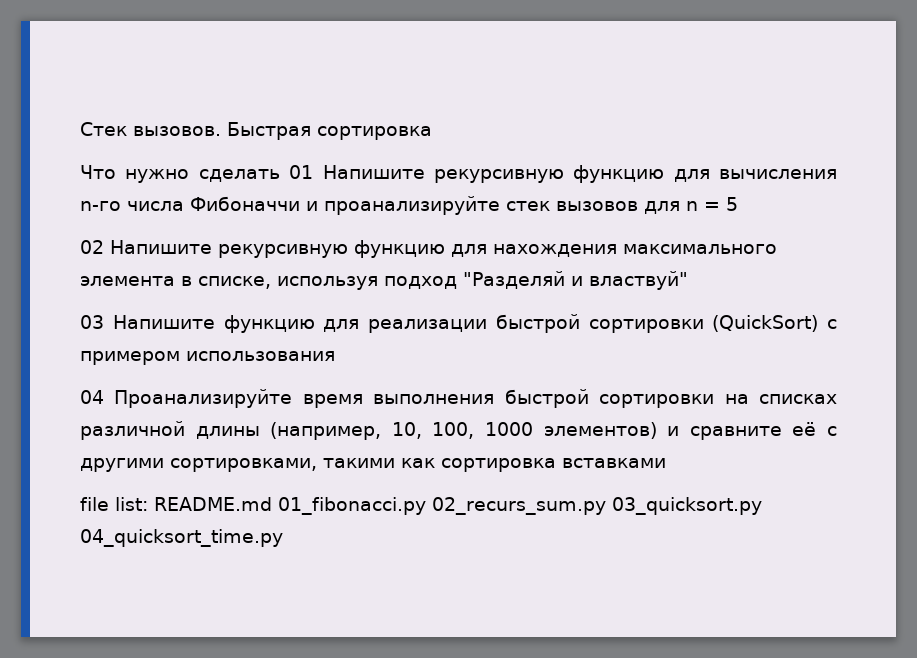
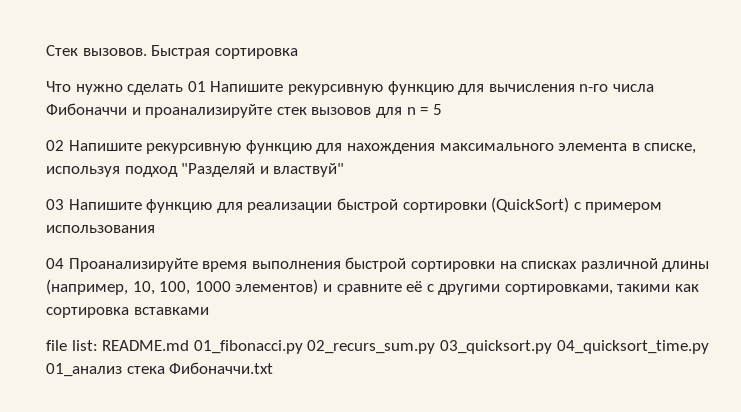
- file list: README.md 01_fibonacci.py 02_recurs_sum.py 03_quicksort.py 04_quicksort_time.py
+ file list: README.md 01_fibonacci.py 02_recurs_sum.py 03_quicksort.py 04_quicksort_time.py 01_анализ стека Фибоначчи.txt

